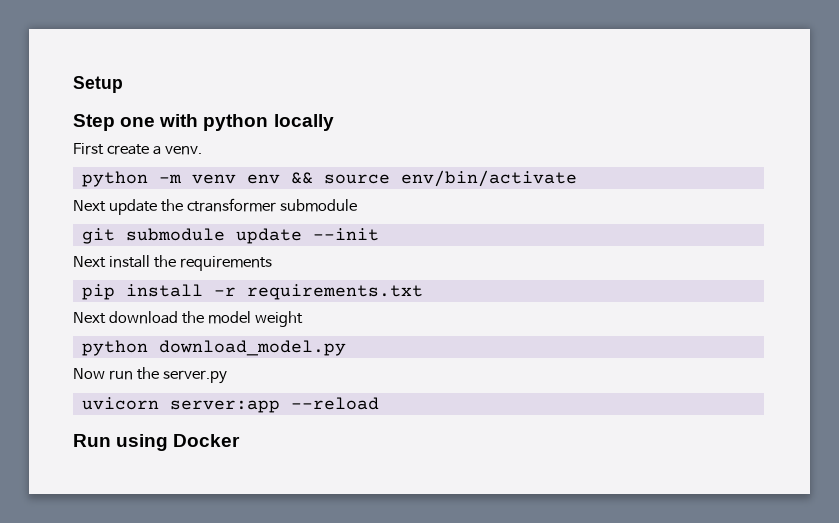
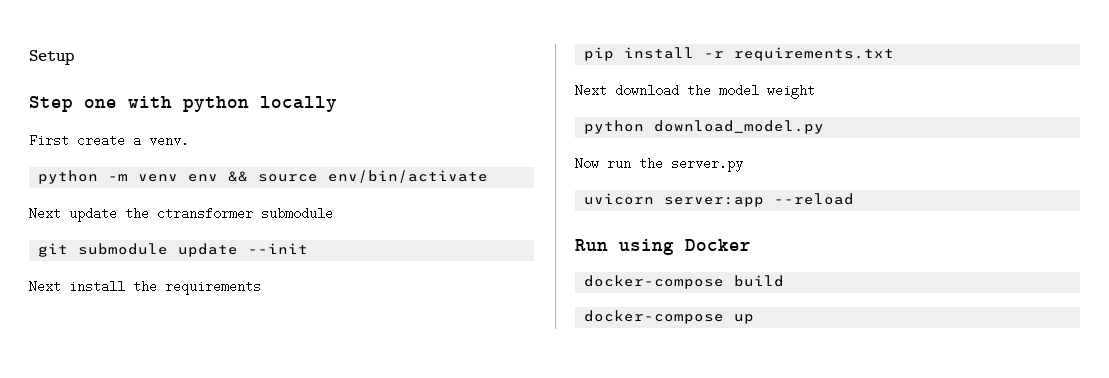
+ docker-compose build
+ docker-compose up

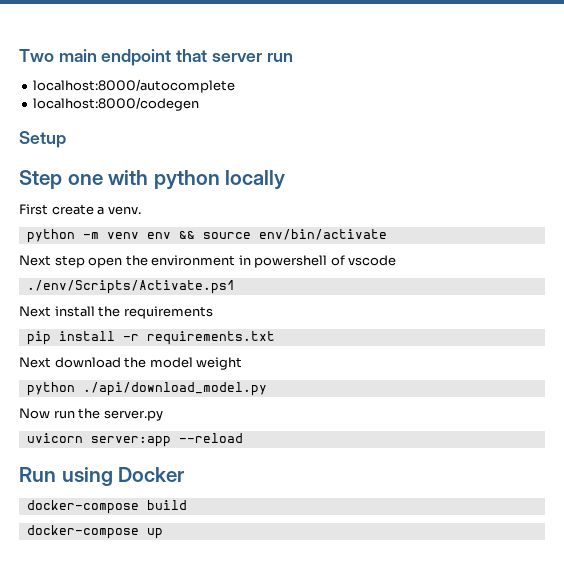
+ Two main endpoint that server run
+ localhost:8000/autocomplete
+ localhost:8000/codegen
- Next update the ctransformer submodule
- git submodule update --init
+ Next step open the environment in powershell of vscode
+ ./env/Scripts/Activate.ps1
- python download_model.py
+ python ./api/download_model.py

